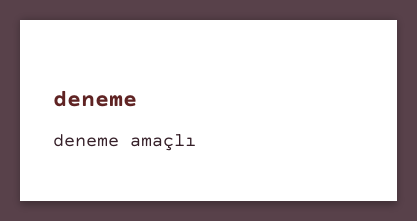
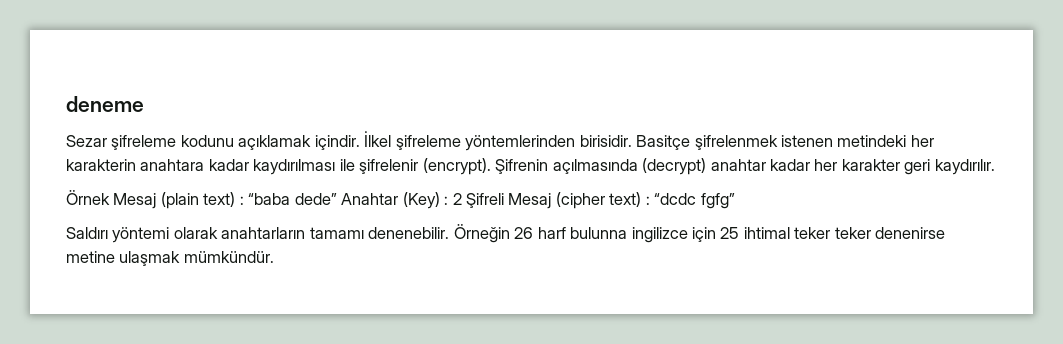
- deneme amaçlı
+ Sezar şifreleme kodunu açıklamak içindir. İlkel şifreleme yöntemlerinden birisidir. Basitçe şifrelenmek istenen metindeki her karakterin anahtara kadar kaydırılması ile şifrelenir (encrypt). Şifrenin açılmasında (decrypt) anahtar kadar her karakter geri kaydırılır.
+ Örnek Mesaj (plain text) : “baba dede” Anahtar (Key) : 2 Şifreli Mesaj (cipher text) : “dcdc fgfg”
+ Saldırı yöntemi olarak anahtarların tamamı denenebilir. Örneğin 26 harf bulunna ingilizce için 25 ihtimal teker teker denenirse metine ulaşmak mümkündür.

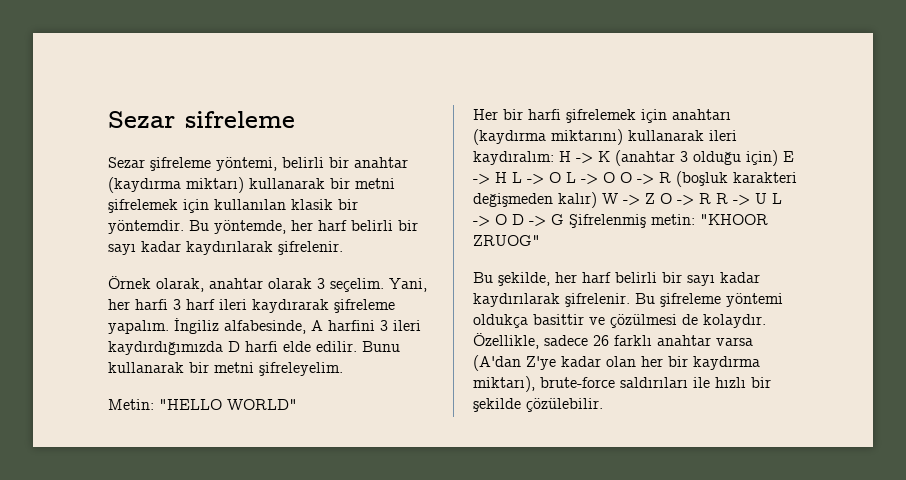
- deneme
+ Sezar sifreleme
- Sezar şifreleme kodunu açıklamak içindir. İlkel şifreleme yöntemlerinden birisidir. Basitçe şifrelenmek istenen metindeki her karakterin anahtara kadar kaydırılması ile şifrelenir (encrypt). Şifrenin açılmasında (decrypt) anahtar kadar her karakter geri kaydırılır.
- Örnek Mesaj (plain text) : “baba dede” Anahtar (Key) : 2 Şifreli Mesaj (cipher text) : “dcdc fgfg”
- Saldırı yöntemi olarak anahtarların tamamı denenebilir. Örneğin 26 harf bulunna ingilizce için 25 ihtimal teker teker denenirse metine ulaşmak mümkündür.
+ Sezar şifreleme yöntemi, belirli bir anahtar (kaydırma miktarı) kullanarak bir metni şifrelemek için kullanılan klasik bir yöntemdir. Bu yöntemde, her harf belirli bir sayı kadar kaydırılarak şifrelenir.
+ Örnek olarak, anahtar olarak 3 seçelim. Yani, her harfi 3 harf ileri kaydırarak şifreleme yapalım. İngiliz alfabesinde, A harfini 3 ileri kaydırdığımızda D harfi elde edilir. Bunu kullanarak bir metni şifreleyelim.
+ Metin: "HELLO WORLD"
+ Her bir harfi şifrelemek için anahtarı (kaydırma miktarını) kullanarak ileri kaydıralım: H -> K (anahtar 3 olduğu için) E -> H L -> O L -> O O -> R (boşluk karakteri değişmeden kalır) W -> Z O -> R R -> U L -> O D -> G Şifrelenmiş metin: "KHOOR ZRUOG"
+ Bu şekilde, her harf belirli bir sayı kadar kaydırılarak şifrelenir. Bu şifreleme yöntemi oldukça basittir ve çözülmesi de kolaydır. Özellikle, sadece 26 farklı anahtar varsa (A'dan Z'ye kadar olan her bir kaydırma miktarı), brute-force saldırıları ile hızlı bir şekilde çözülebilir.

